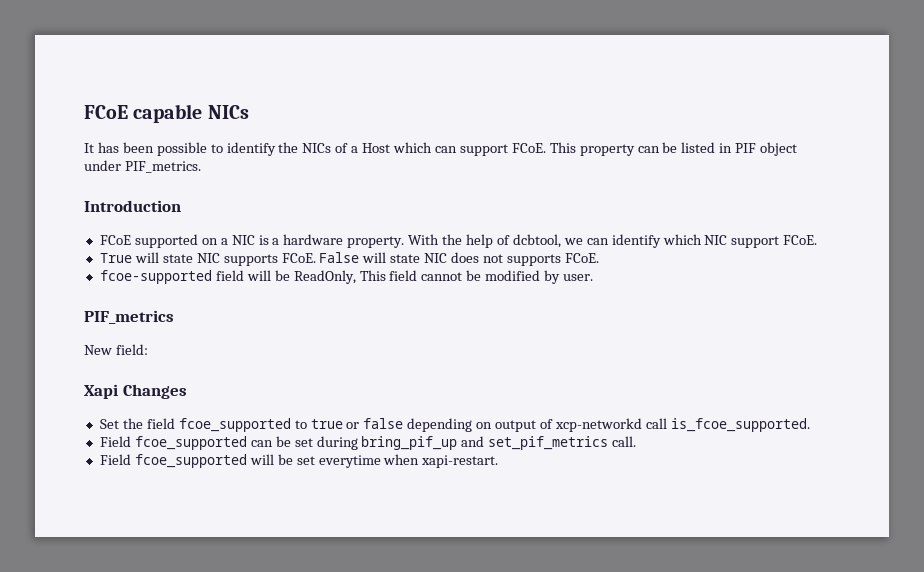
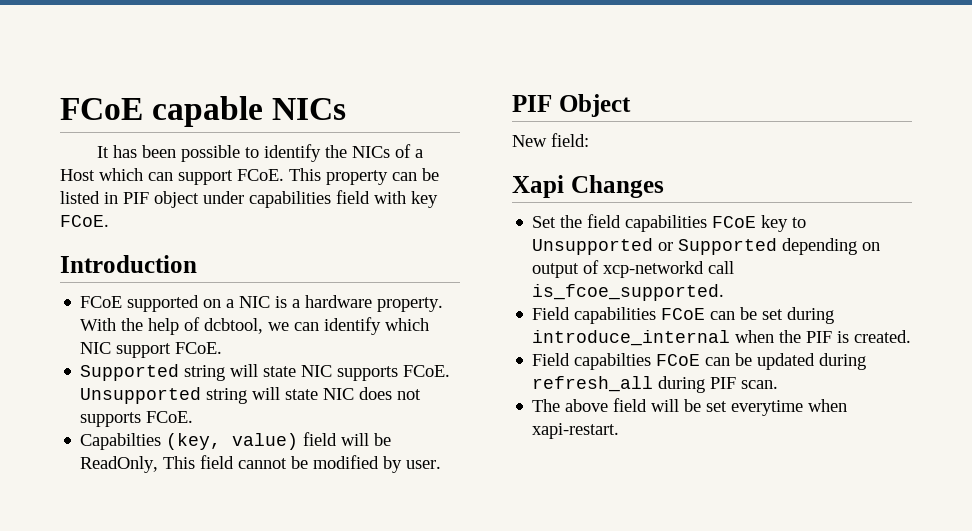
- This property can be listed in PIF object under PIF_metrics.
+ This property can be listed in PIF object under capabilities field with key FCoE.
- True will state NIC supports FCoE.
+ Supported string will state NIC supports FCoE.
- False will state NIC does not supports FCoE.
+ Unsupported string will state NIC does not supports FCoE.
- fcoe-supported field will be ReadOnly, This field cannot be modified by user.
+ Capabilties (key, value) field will be ReadOnly, This field cannot be modified by user.
- PIF_metrics
+ PIF Object
- Set the field fcoe_supported to true or false depending on output of xcp-networkd call is_fcoe_supported.
+ Set the field capabilities FCoE key to Unsupported or Supported depending on output of xcp-networkd call is_fcoe_supported.
- Field fcoe_supported can be set during bring_pif_up and set_pif_metrics call.
- Field fcoe_supported will be set everytime when xapi-restart.
+ Field capabilities FCoE can be set during introduce_internal when the PIF is created.
+ Field capabilties FCoE can be updated during refresh_all during PIF scan.
+ The above field will be set everytime when xapi-restart.

